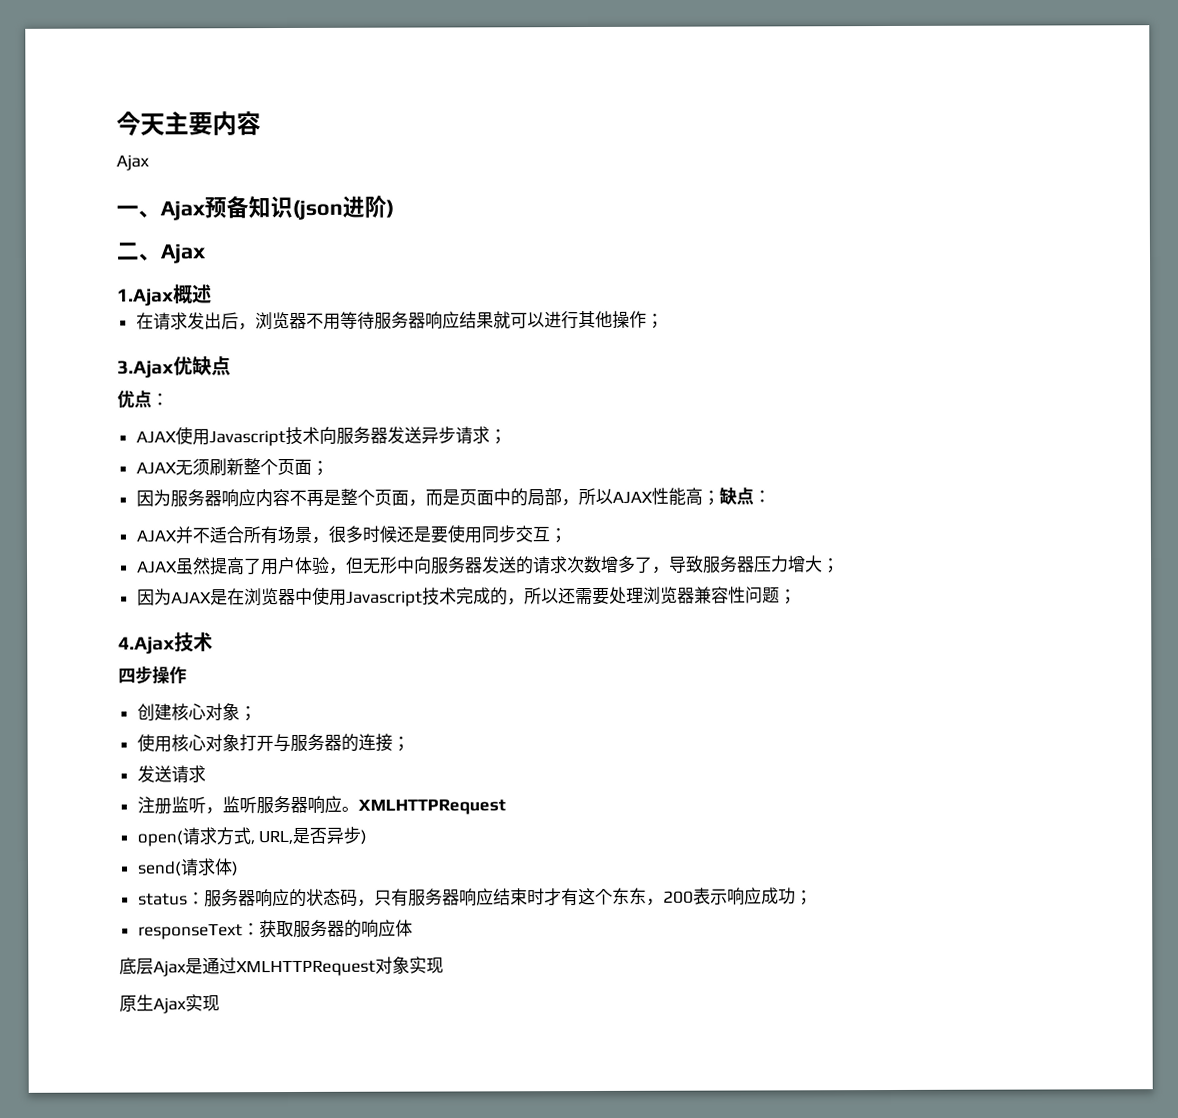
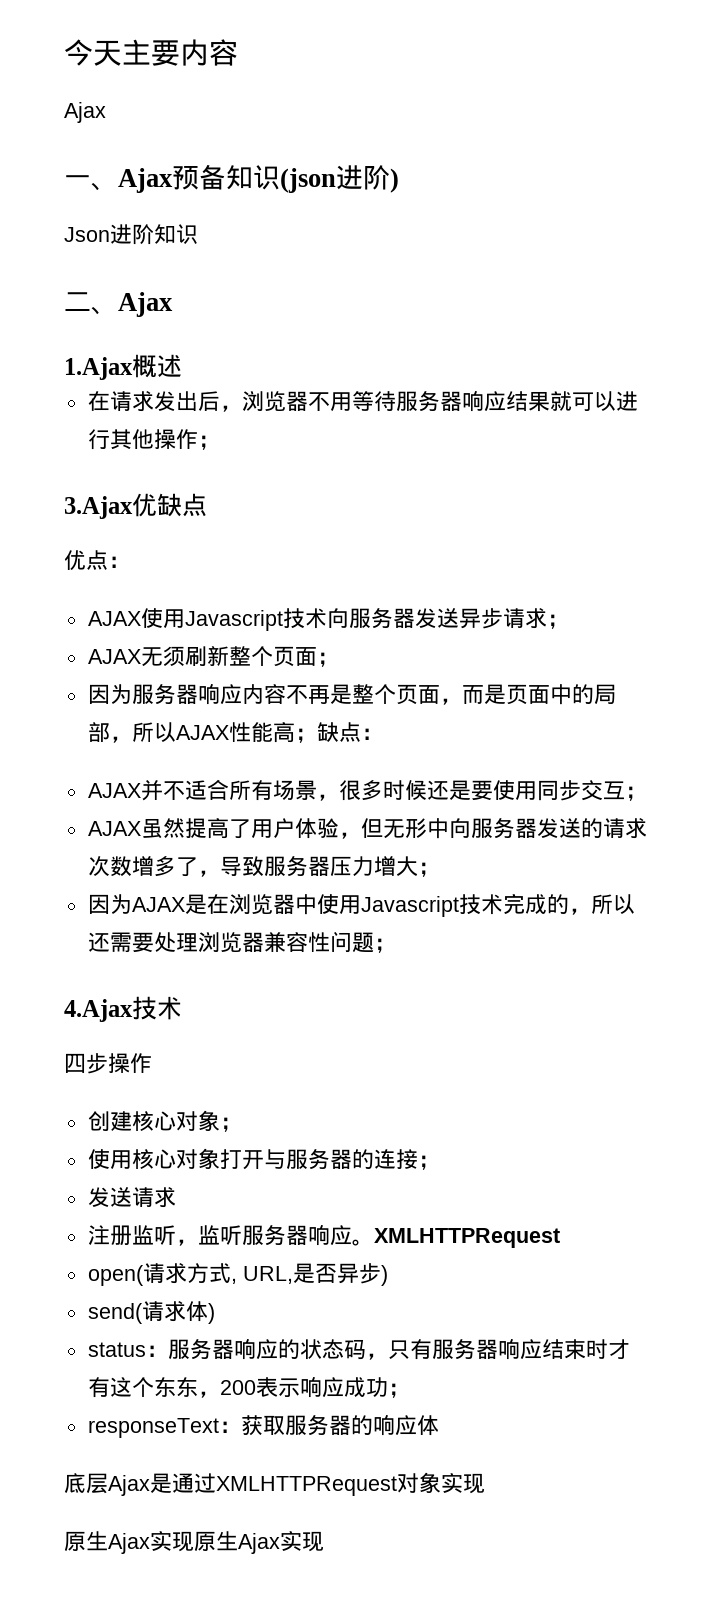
+ Json进阶知识
- 原生Ajax实现
+ 原生Ajax实现原生Ajax实现

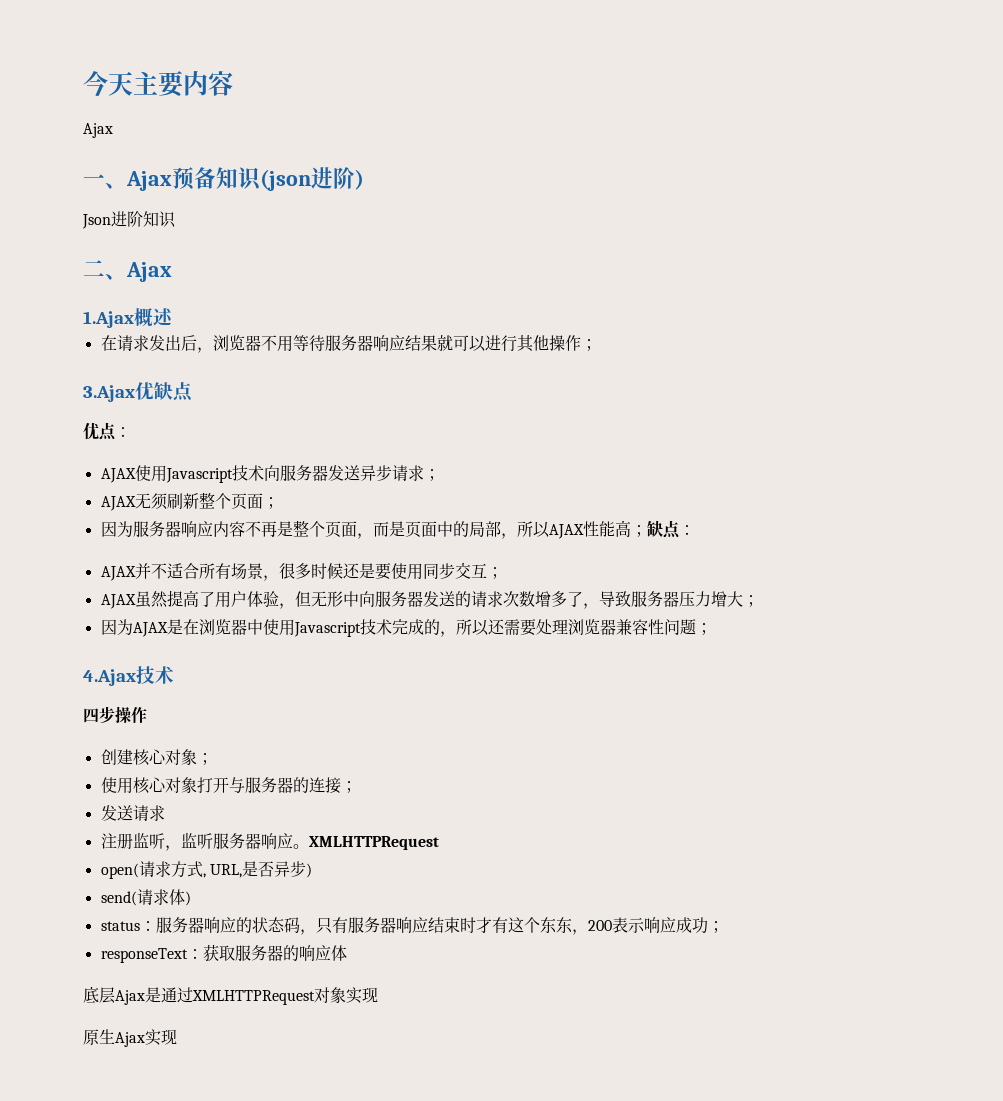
- 原生Ajax实现原生Ajax实现
+ 原生Ajax实现

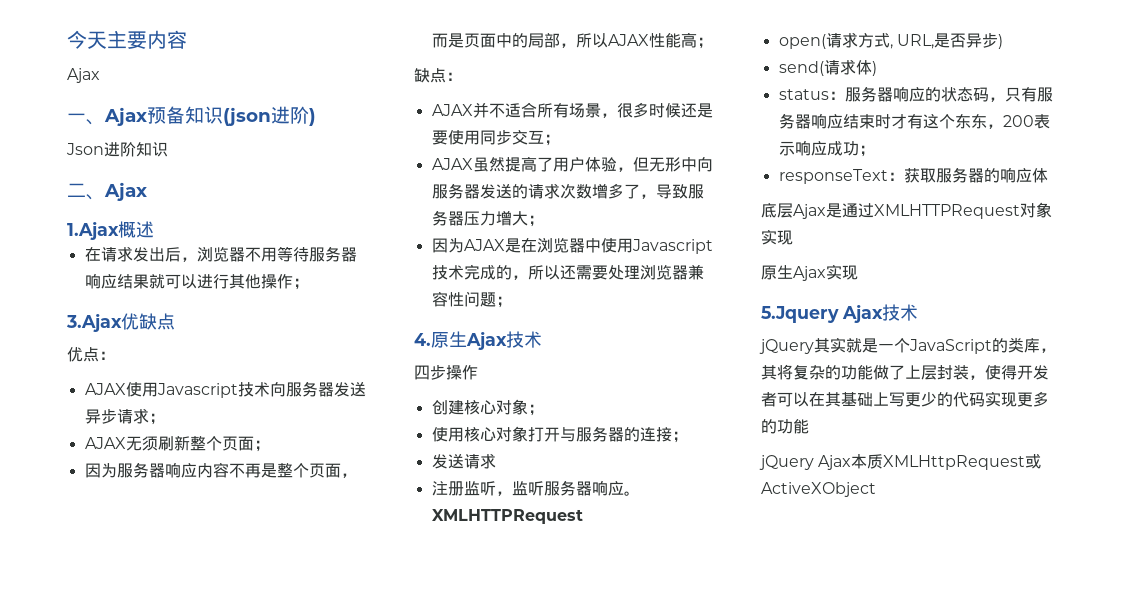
- 因为服务器响应内容不再是整个页面，而是页面中的局部，所以AJAX性能高；缺点：
+ 因为服务器响应内容不再是整个页面，而是页面中的局部，所以AJAX性能高；
+ 缺点：
- 4.Ajax技术
+ 4.原生Ajax技术
+ 5.Jquery Ajax技术
+ jQuery其实就是一个JavaScript的类库，其将复杂的功能做了上层封装，使得开发者可以在其基础上写更少的代码实现更多的功能
+ jQuery Ajax本质XMLHttpRequest或ActiveXObject

